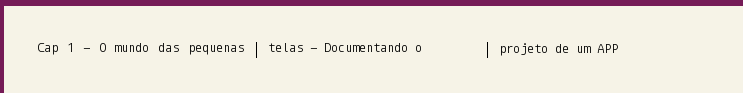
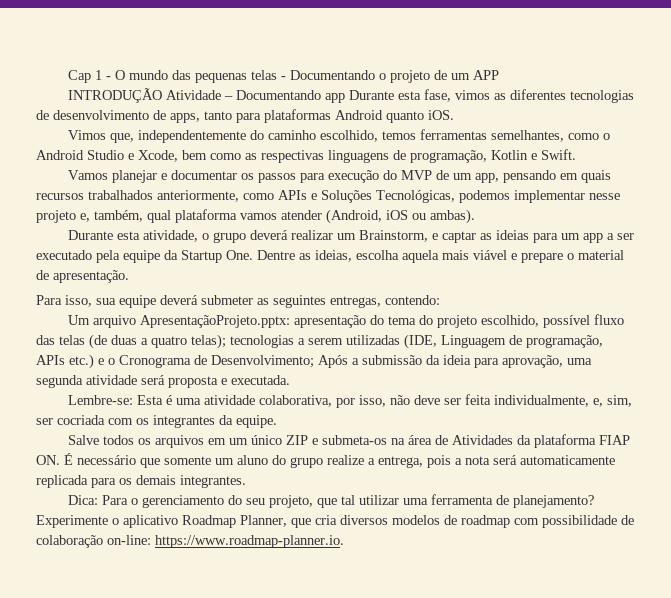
+ INTRODUÇÃO Atividade – Documentando app Durante esta fase, vimos as diferentes tecnologias de desenvolvimento de apps, tanto para plataformas Android quanto iOS.
+ Vimos que, independentemente do caminho escolhido, temos ferramentas semelhantes, como o Android Studio e Xcode, bem como as respectivas linguagens de programação, Kotlin e Swift.
+ Vamos planejar e documentar os passos para execução do MVP de um app, pensando em quais recursos trabalhados anteriormente, como APIs e Soluções Tecnológicas, podemos implementar nesse projeto e, também, qual plataforma vamos atender (Android, iOS ou ambas).
+ Durante esta atividade, o grupo deverá realizar um Brainstorm, e captar as ideias para um app a ser executado pela equipe da Startup One. Dentre as ideias, escolha aquela mais viável e prepare o material de apresentação.
+ Para isso, sua equipe deverá submeter as seguintes entregas, contendo:
+ Um arquivo ApresentaçãoProjeto.pptx: apresentação do tema do projeto escolhido, possível fluxo das telas (de duas a quatro telas); tecnologias a serem utilizadas (IDE, Linguagem de programação, APIs etc.) e o Cronograma de Desenvolvimento; Após a submissão da ideia para aprovação, uma segunda atividade será proposta e executada.
+ Lembre-se: Esta é uma atividade colaborativa, por isso, não deve ser feita individualmente, e, sim, ser cocriada com os integrantes da equipe.
+ Salve todos os arquivos em um único ZIP e submeta-os na área de Atividades da plataforma FIAP ON. É necessário que somente um aluno do grupo realize a entrega, pois a nota será automaticamente replicada para os demais integrantes.
+ Dica: Para o gerenciamento do seu projeto, que tal utilizar uma ferramenta de planejamento? Experimente o aplicativo Roadmap Planner, que cria diversos modelos de roadmap com possibilidade de colaboração on-line: https://www.roadmap-planner.io.

